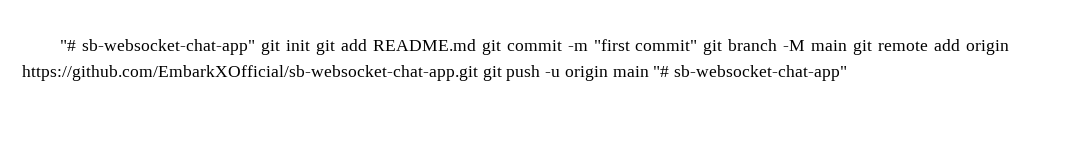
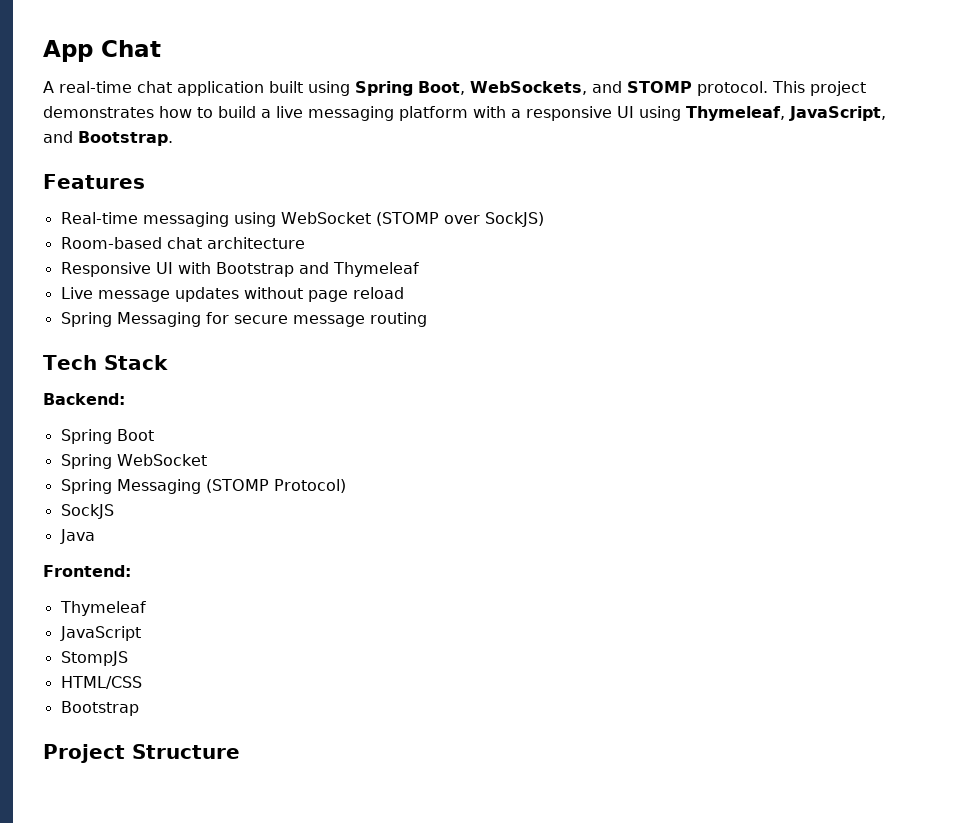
- "# sb-websocket-chat-app" git init git add README.md git commit -m "first commit" git branch -M main git remote add origin https://github.com/EmbarkXOfficial/sb-websocket-chat-app.git git push -u origin main "# sb-websocket-chat-app"
+ App Chat
+ A real-time chat application built using Spring Boot, WebSockets, and STOMP protocol. This project demonstrates how to build a live messaging platform with a responsive UI using Thymeleaf, JavaScript, and Bootstrap.
+ Features
+ Real-time messaging using WebSocket (STOMP over SockJS)
+ Room-based chat architecture
+ Responsive UI with Bootstrap and Thymeleaf
+ Live message updates without page reload
+ Spring Messaging for secure message routing
+ Tech Stack
+ Backend:
+ Spring Boot
+ Spring WebSocket
+ Spring Messaging (STOMP Protocol)
+ SockJS
+ Java
+ Frontend:
+ Thymeleaf
+ JavaScript
+ StompJS
+ HTML/CSS
+ Bootstrap
+ Project Structure

